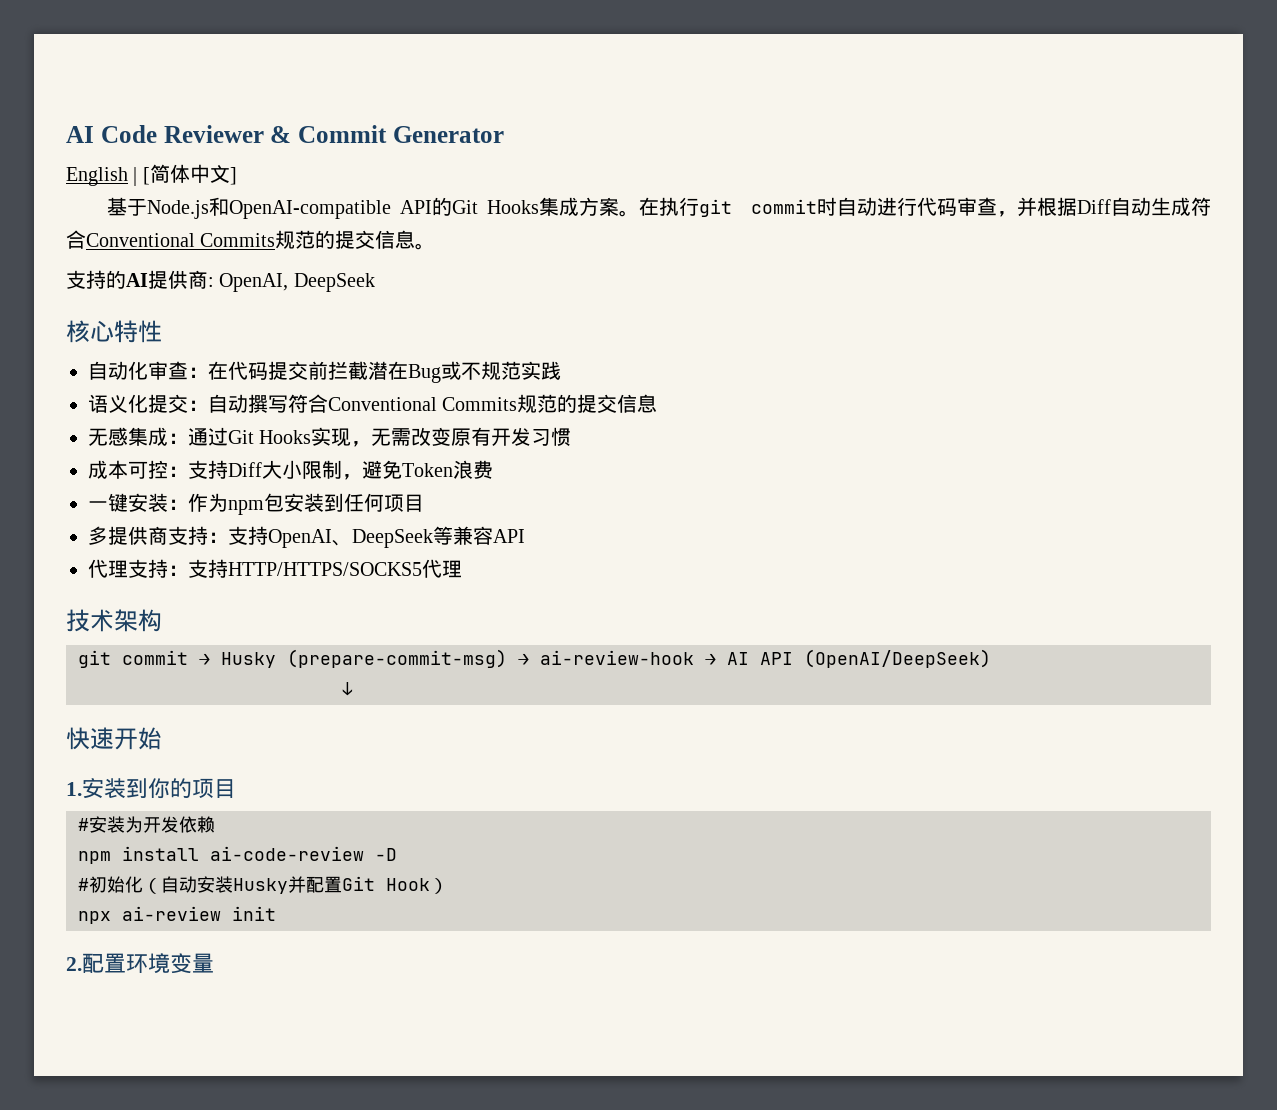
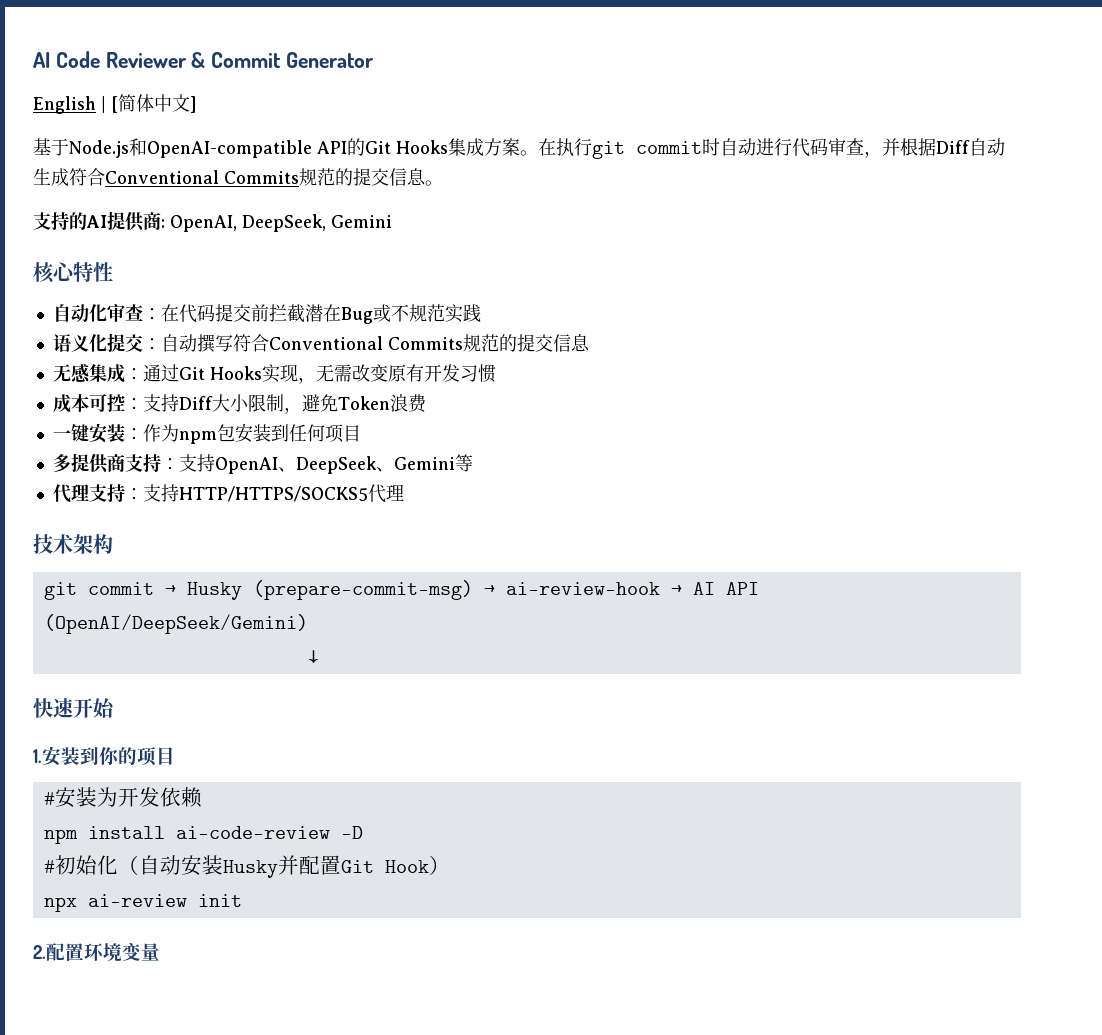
- 支持的AI提供商: OpenAI, DeepSeek
+ 支持的AI提供商: OpenAI, DeepSeek, Gemini
- 多提供商支持：支持OpenAI、DeepSeek等兼容API
+ 多提供商支持：支持OpenAI、DeepSeek、Gemini等
- git commit → Husky (prepare-commit-msg) → ai-review-hook → AI API (OpenAI/DeepSeek)
+ git commit → Husky (prepare-commit-msg) → ai-review-hook → AI API (OpenAI/DeepSeek/Gemini)

